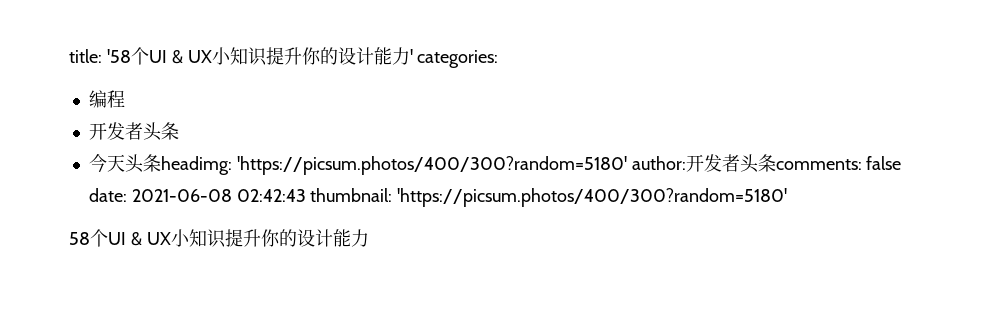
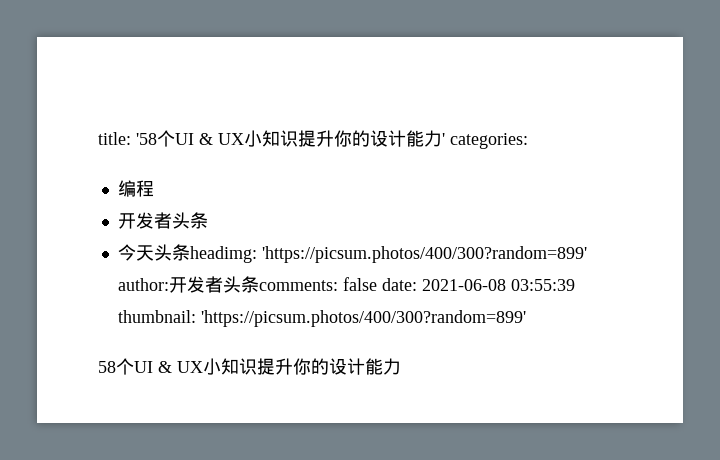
- 今天头条headimg: 'https://picsum.photos/400/300?random=5180' author:开发者头条comments: false date: 2021-06-08 02:42:43 thumbnail: 'https://picsum.photos/400/300?random=5180'
+ 今天头条headimg: 'https://picsum.photos/400/300?random=899' author:开发者头条comments: false date: 2021-06-08 03:55:39 thumbnail: 'https://picsum.photos/400/300?random=899'

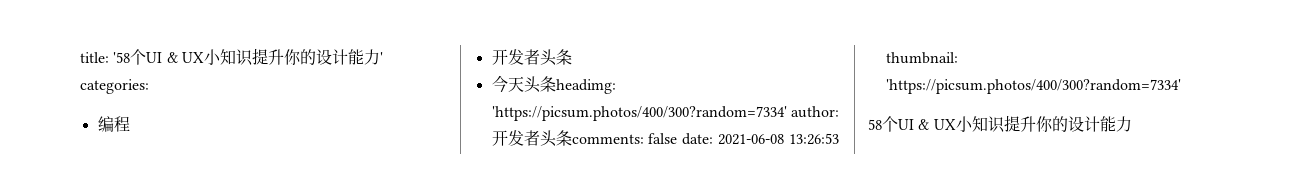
- 今天头条headimg: 'https://picsum.photos/400/300?random=899' author:开发者头条comments: false date: 2021-06-08 03:55:39 thumbnail: 'https://picsum.photos/400/300?random=899'
+ 今天头条headimg: 'https://picsum.photos/400/300?random=7334' author:开发者头条comments: false date: 2021-06-08 13:26:53 thumbnail: 'https://picsum.photos/400/300?random=7334'

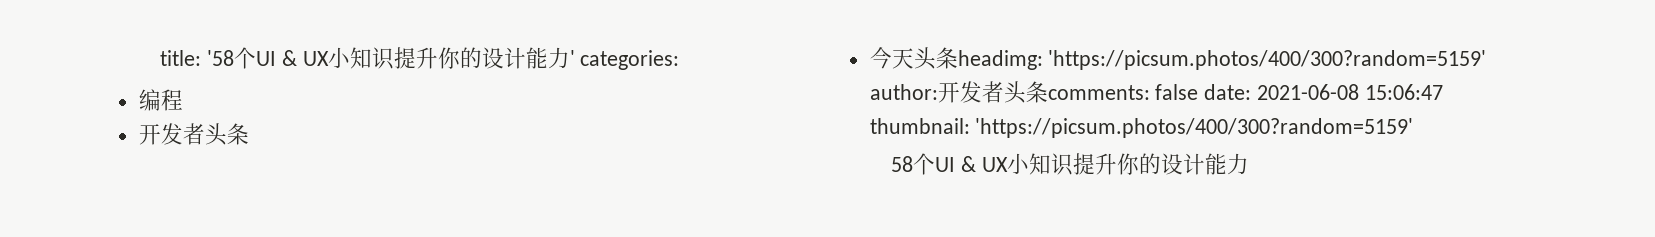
- 今天头条headimg: 'https://picsum.photos/400/300?random=7334' author:开发者头条comments: false date: 2021-06-08 13:26:53 thumbnail: 'https://picsum.photos/400/300?random=7334'
+ 今天头条headimg: 'https://picsum.photos/400/300?random=5159' author:开发者头条comments: false date: 2021-06-08 15:06:47 thumbnail: 'https://picsum.photos/400/300?random=5159'

